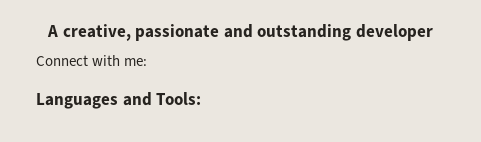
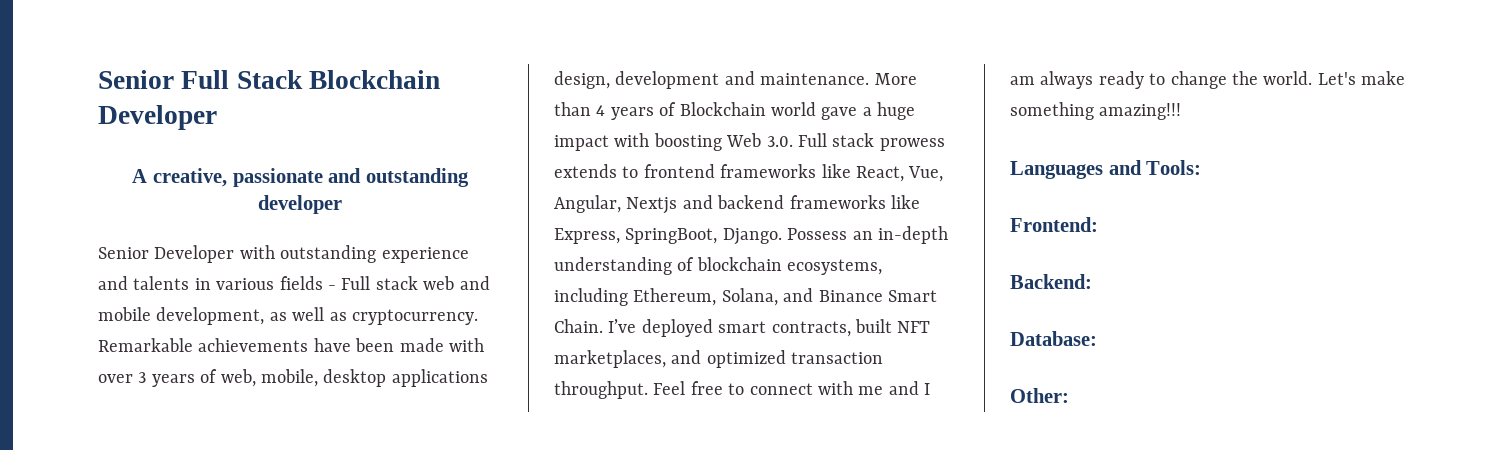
+ Senior Full Stack Blockchain Developer
- Connect with me:
+ Senior Developer with outstanding experience and talents in various fields - Full stack web and mobile development, as well as cryptocurrency. Remarkable achievements have been made with over 3 years of web, mobile, desktop applications design, development and maintenance. More than 4 years of Blockchain world gave a huge impact with boosting Web 3.0. Full stack prowess extends to frontend frameworks like React, Vue, Angular, Nextjs and backend frameworks like Express, SpringBoot, Django. Possess an in-depth understanding of blockchain ecosystems, including Ethereum, Solana, and Binance Smart Chain. I’ve deployed smart contracts, built NFT marketplaces, and optimized transaction throughput. Feel free to connect with me and I am always ready to change the world. Let's make something amazing!!!
+ Frontend:
+ Backend:
+ Database:
+ Other:

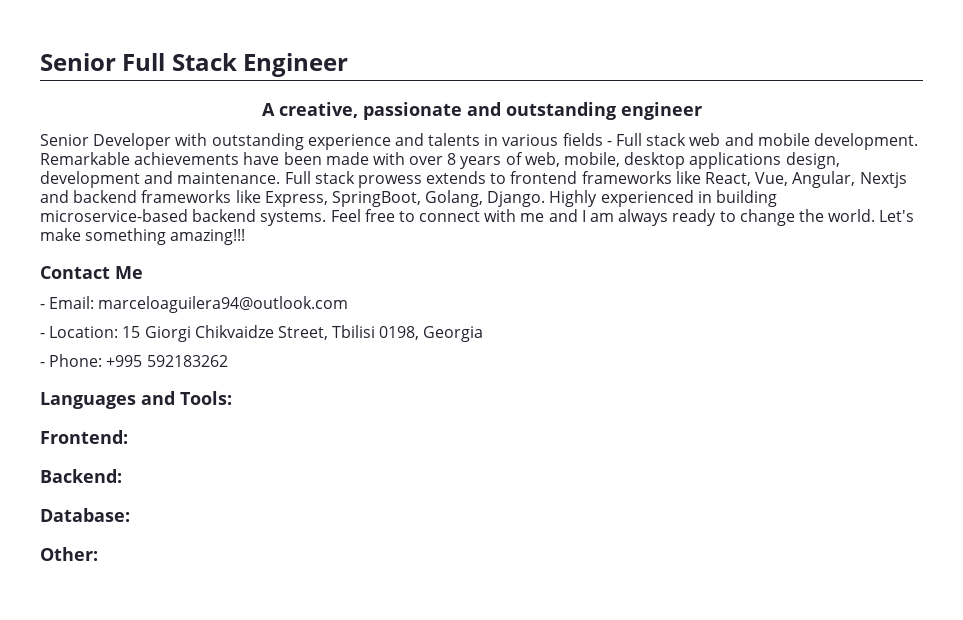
- Senior Full Stack Blockchain Developer
+ Senior Full Stack Engineer
- A creative, passionate and outstanding developer
+ A creative, passionate and outstanding engineer
- Senior Developer with outstanding experience and talents in various fields - Full stack web and mobile development, as well as cryptocurrency.
+ Senior Developer with outstanding experience and talents in various fields - Full stack web and mobile development.
- Remarkable achievements have been made with over 3 years of web, mobile, desktop applications design, development and maintenance.
+ Remarkable achievements have been made with over 8 years of web, mobile, desktop applications design, development and maintenance.
- More than 4 years of Blockchain world gave a huge impact with boosting Web 3.0. Full stack prowess extends to frontend frameworks like React, Vue, Angular, Nextjs and backend frameworks like Express, SpringBoot, Django. Possess an in-depth understanding of blockchain ecosystems, including Ethereum, Solana, and Binance Smart Chain. I’ve deployed smart contracts, built NFT marketplaces, and optimized transaction throughput.
+ Full stack prowess extends to frontend frameworks like React, Vue, Angular, Nextjs and backend frameworks like Express, SpringBoot, Golang, Django. Highly experienced in building microservice-based backend systems.
+ Contact Me
+ - Email: marceloaguilera94@outlook.com
+ - Location: 15 Giorgi Chikvaidze Street, Tbilisi 0198, Georgia
+ - Phone: +995 592183262

